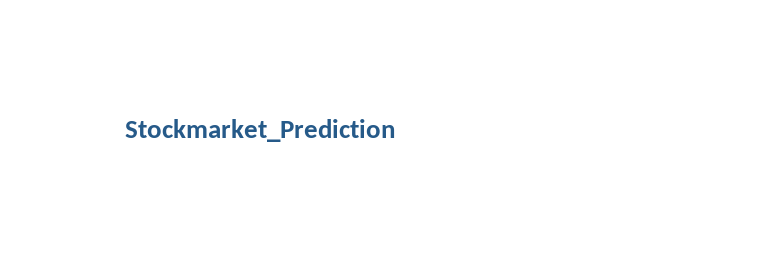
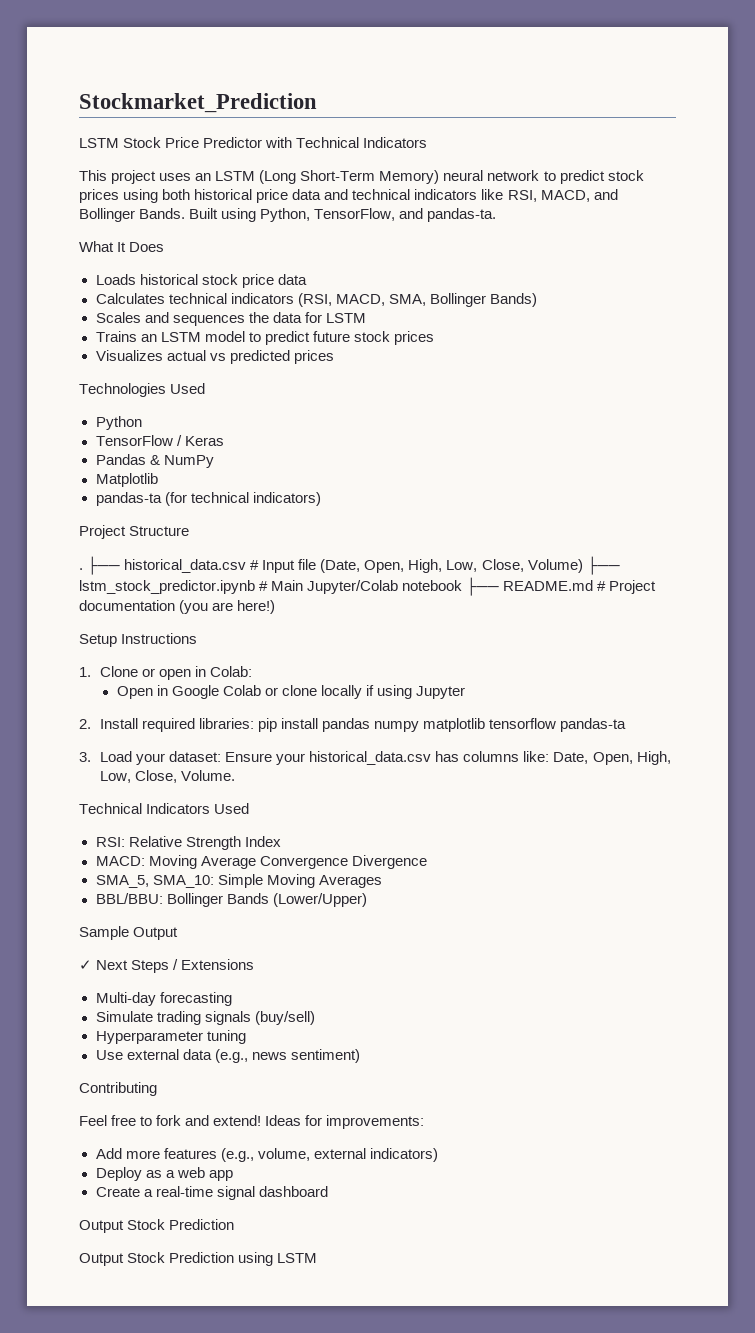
+ LSTM Stock Price Predictor with Technical Indicators
+ This project uses an LSTM (Long Short-Term Memory) neural network to predict stock prices using both historical price data and technical indicators like RSI, MACD, and Bollinger Bands. Built using Python, TensorFlow, and pandas-ta.
+ What It Does
+ Loads historical stock price data
+ Calculates technical indicators (RSI, MACD, SMA, Bollinger Bands)
+ Scales and sequences the data for LSTM
+ Trains an LSTM model to predict future stock prices
+ Visualizes actual vs predicted prices
+ Technologies Used
+ Python
+ TensorFlow / Keras
+ Pandas & NumPy
+ Matplotlib
+ pandas-ta (for technical indicators)
+ Project Structure
+ . ├── historical_data.csv # Input file (Date, Open, High, Low, Close, Volume) ├── lstm_stock_predictor.ipynb # Main Jupyter/Colab notebook ├── README.md # Project documentation (you are here!)
+ Setup Instructions
+ 1. Clone or open in Colab:
+ Open in Google Colab or clone locally if using Jupyter
+ 2. Install required libraries: pip install pandas numpy matplotlib tensorflow pandas-ta
+ 3. Load your dataset: Ensure your historical_data.csv has columns like: Date, Open, High, Low, Close, Volume.
+ Technical Indicators Used
+ RSI: Relative Strength Index
+ MACD: Moving Average Convergence Divergence
+ SMA_5, SMA_10: Simple Moving Averages
+ BBL/BBU: Bollinger Bands (Lower/Upper)
+ Sample Output
+ ✓ Next Steps / Extensions
+ Multi-day forecasting
+ Simulate trading signals (buy/sell)
+ Hyperparameter tuning
+ Use external data (e.g., news sentiment)
+ Contributing
+ Feel free to fork and extend! Ideas for improvements:
+ Add more features (e.g., volume, external indicators)
+ Deploy as a web app
+ Create a real-time signal dashboard
+ Output Stock Prediction
+ Output Stock Prediction using LSTM

